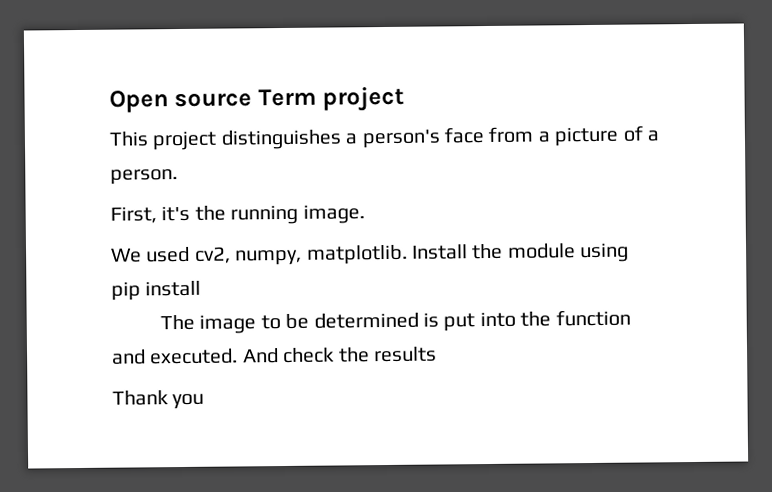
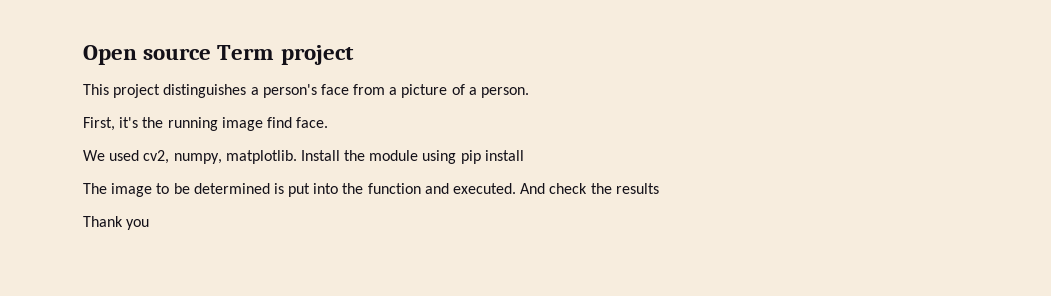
- First, it's the running image.
+ First, it's the running image find face.

